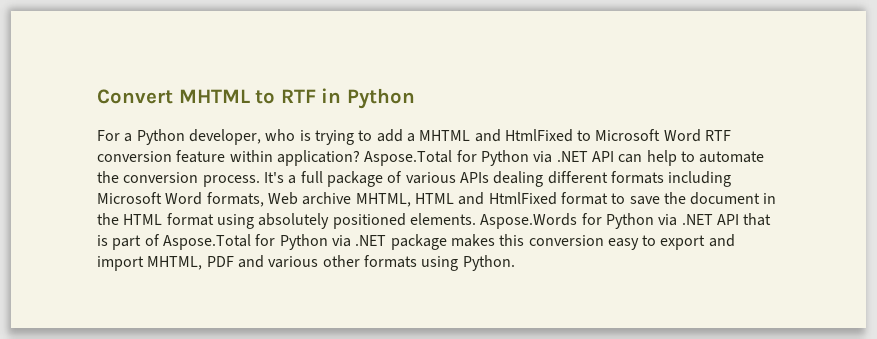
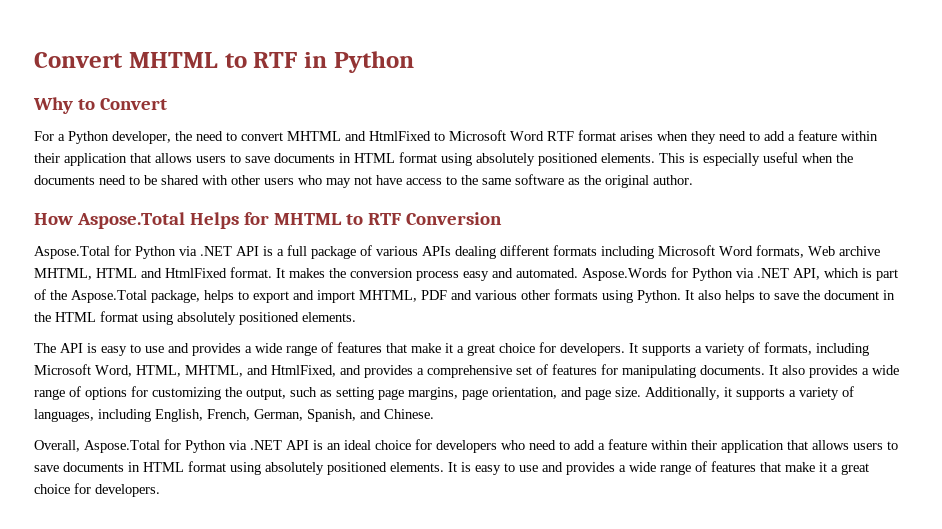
+ Why to Convert
- For a Python developer, who is trying to add a MHTML and HtmlFixed to Microsoft Word RTF conversion feature within application? Aspose.Total for Python via .NET API can help to automate the conversion process. It's a full package of various APIs dealing different formats including Microsoft Word formats, Web archive MHTML, HTML and HtmlFixed format to save the document in the HTML format using absolutely positioned elements. Aspose.Words for Python via .NET API that is part of Aspose.Total for Python via .NET package makes this conversion easy to export and import MHTML, PDF and various other formats using Python.
+ For a Python developer, the need to convert MHTML and HtmlFixed to Microsoft Word RTF format arises when they need to add a feature within their application that allows users to save documents in HTML format using absolutely positioned elements. This is especially useful when the documents need to be shared with other users who may not have access to the same software as the original author.
+ How Aspose.Total Helps for MHTML to RTF Conversion
+ Aspose.Total for Python via .NET API is a full package of various APIs dealing different formats including Microsoft Word formats, Web archive MHTML, HTML and HtmlFixed format. It makes the conversion process easy and automated. Aspose.Words for Python via .NET API, which is part of the Aspose.Total package, helps to export and import MHTML, PDF and various other formats using Python. It also helps to save the document in the HTML format using absolutely positioned elements.
+ The API is easy to use and provides a wide range of features that make it a great choice for developers. It supports a variety of formats, including Microsoft Word, HTML, MHTML, and HtmlFixed, and provides a comprehensive set of features for manipulating documents. It also provides a wide range of options for customizing the output, such as setting page margins, page orientation, and page size. Additionally, it supports a variety of languages, including English, French, German, Spanish, and Chinese.
+ Overall, Aspose.Total for Python via .NET API is an ideal choice for developers who need to add a feature within their application that allows users to save documents in HTML format using absolutely positioned elements. It is easy to use and provides a wide range of features that make it a great choice for developers.

